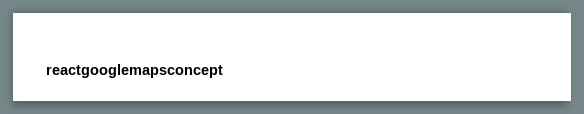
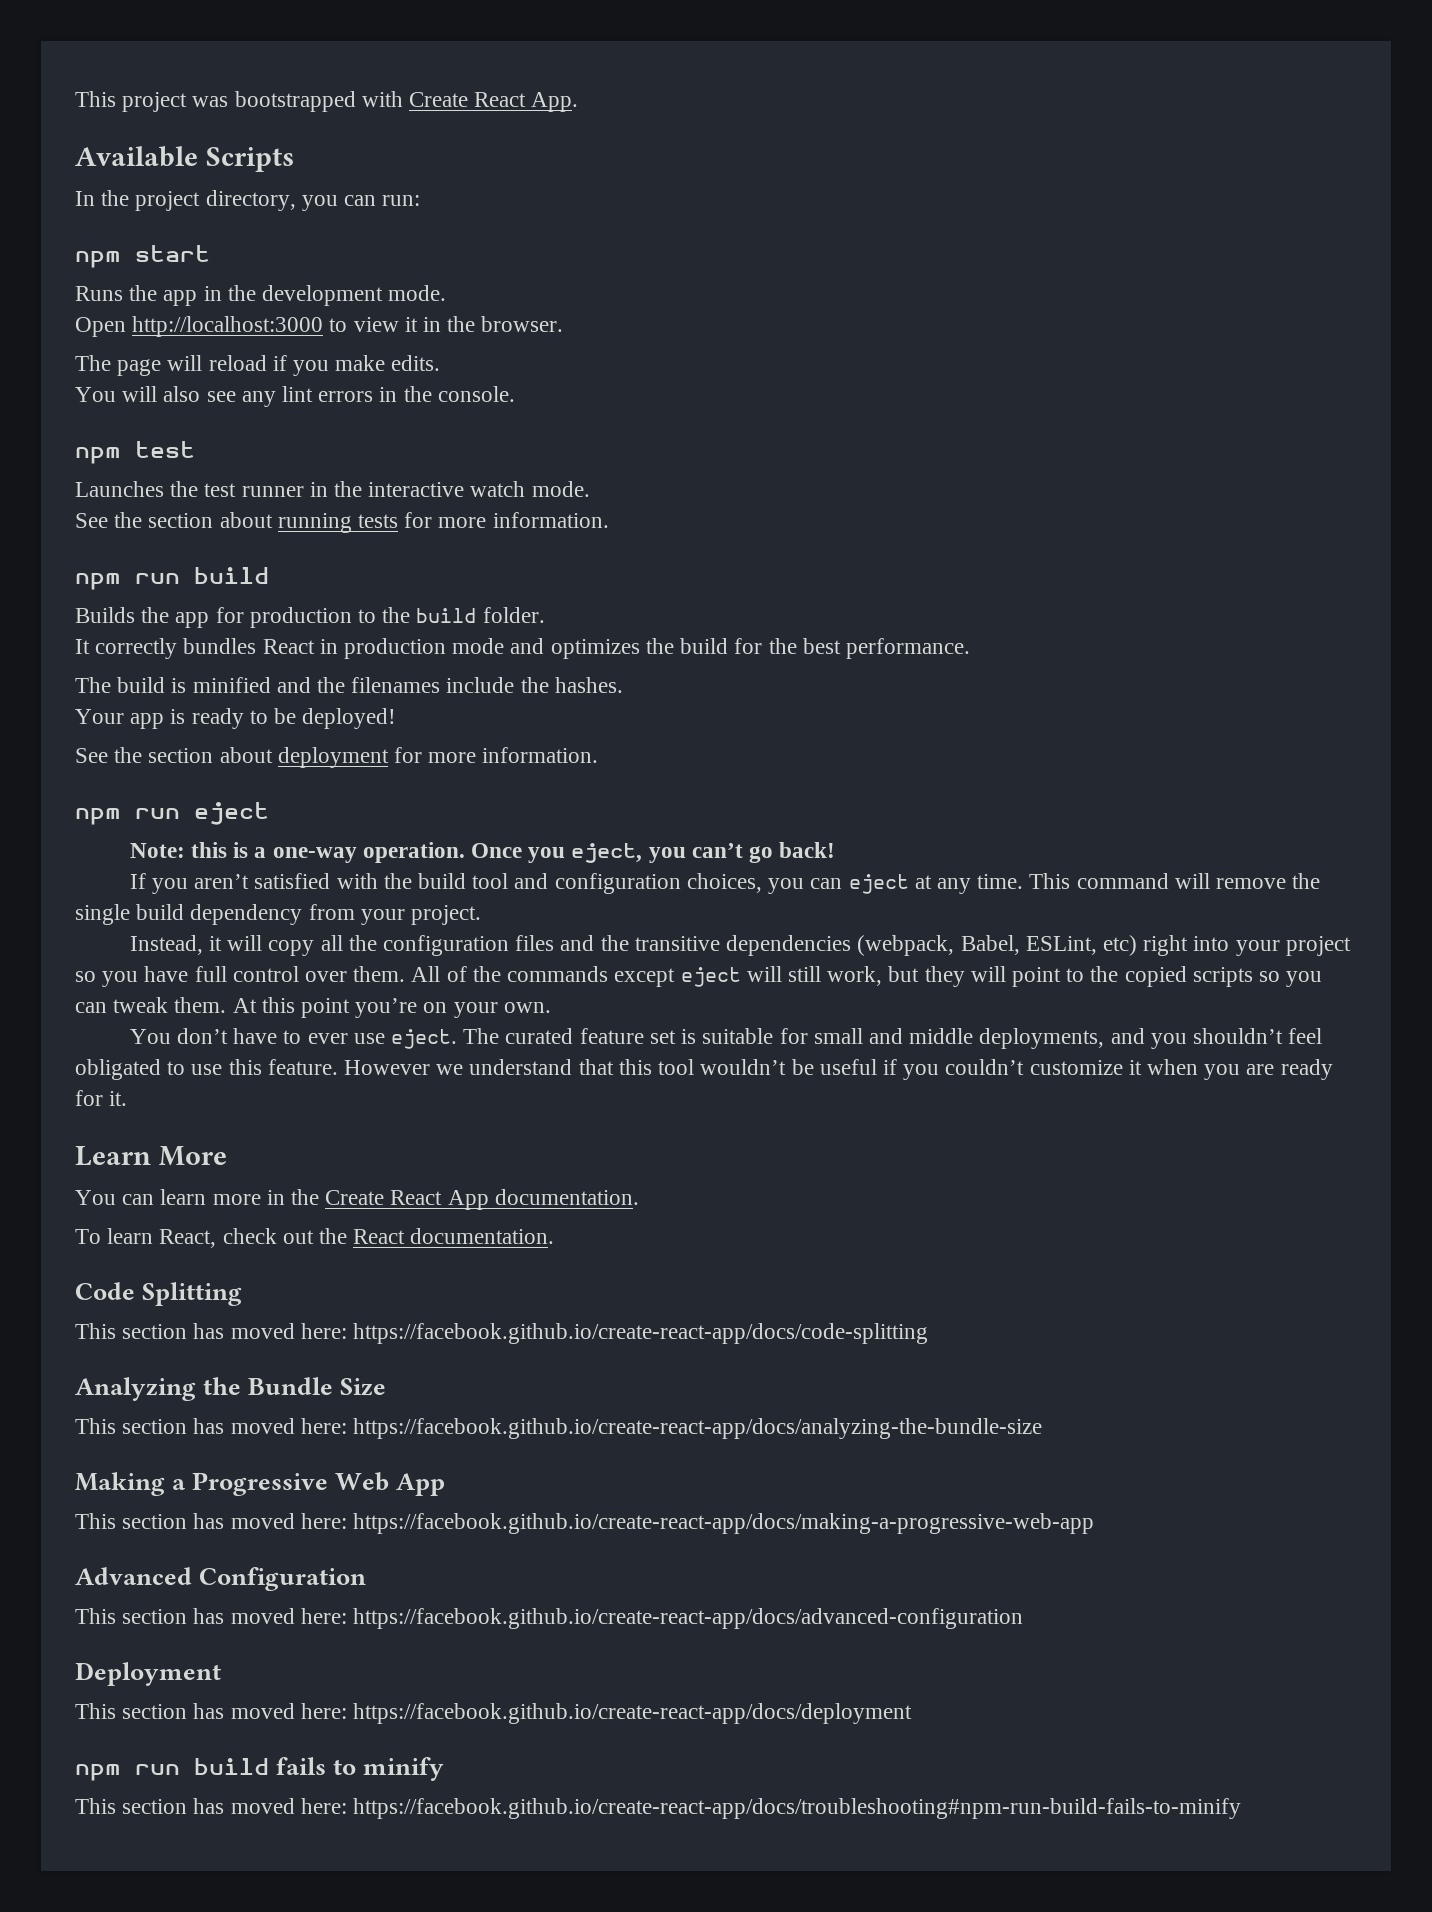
- reactgooglemapsconcept
+ This project was bootstrapped with Create React App.
+ Available Scripts
+ In the project directory, you can run:
+ npm start
+ Runs the app in the development mode.
+ Open http://localhost:3000 to view it in the browser.
+ The page will reload if you make edits.
+ You will also see any lint errors in the console.
+ npm test
+ Launches the test runner in the interactive watch mode.
+ See the section about running tests for more information.
+ npm run build
+ Builds the app for production to the build folder.
+ It correctly bundles React in production mode and optimizes the build for the best performance.
+ The build is minified and the filenames include the hashes.
+ Your app is ready to be deployed!
+ See the section about deployment for more information.
+ npm run eject
+ Note: this is a one-way operation. Once you eject, you can’t go back!
+ If you aren’t satisfied with the build tool and configuration choices, you can eject at any time. This command will remove the single build dependency from your project.
+ Instead, it will copy all the configuration files and the transitive dependencies (webpack, Babel, ESLint, etc) right into your project so you have full control over them. All of the commands except eject will still work, but they will point to the copied scripts so you can tweak them. At this point you’re on your own.
+ You don’t have to ever use eject. The curated feature set is suitable for small and middle deployments, and you shouldn’t feel obligated to use this feature. However we understand that this tool wouldn’t be useful if you couldn’t customize it when you are ready for it.
+ Learn More
+ You can learn more in the Create React App documentation.
+ To learn React, check out the React documentation.
+ Code Splitting
+ This section has moved here: https://facebook.github.io/create-react-app/docs/code-splitting
+ Analyzing the Bundle Size
+ This section has moved here: https://facebook.github.io/create-react-app/docs/analyzing-the-bundle-size
+ Making a Progressive Web App
+ This section has moved here: https://facebook.github.io/create-react-app/docs/making-a-progressive-web-app
+ Advanced Configuration
+ This section has moved here: https://facebook.github.io/create-react-app/docs/advanced-configuration
+ Deployment
+ This section has moved here: https://facebook.github.io/create-react-app/docs/deployment
+ npm run build fails to minify
+ This section has moved here: https://facebook.github.io/create-react-app/docs/troubleshooting#npm-run-build-fails-to-minify

